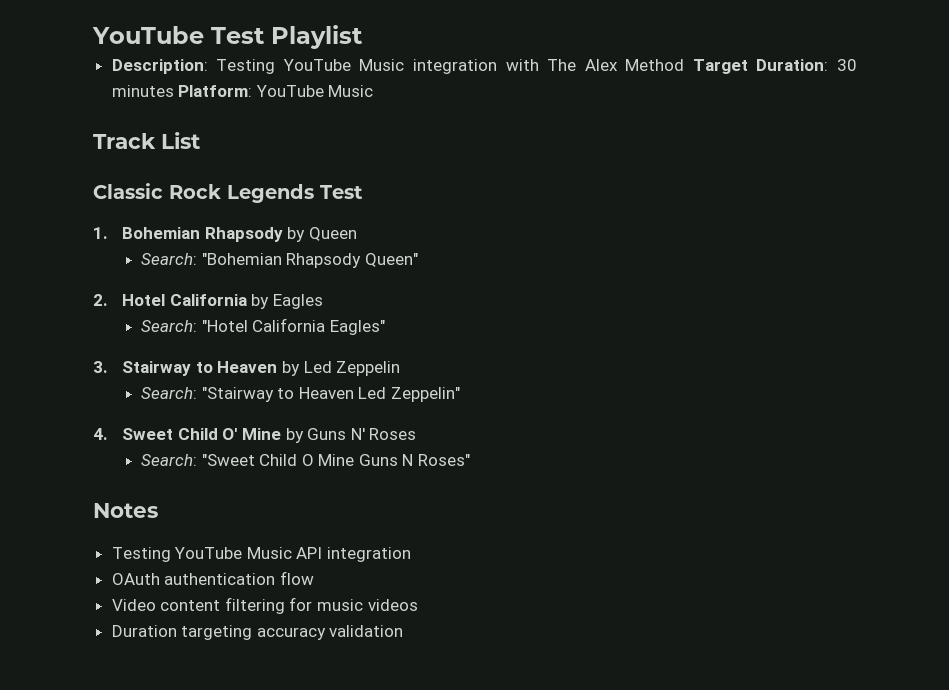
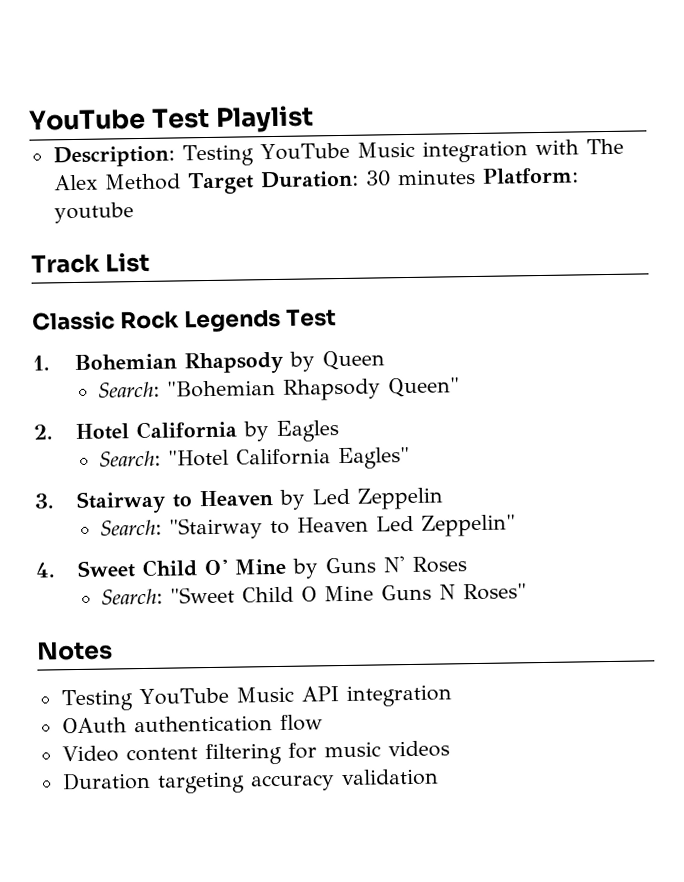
- Description: Testing YouTube Music integration with The Alex Method Target Duration: 30 minutes Platform: YouTube Music
+ Description: Testing YouTube Music integration with The Alex Method Target Duration: 30 minutes Platform: youtube

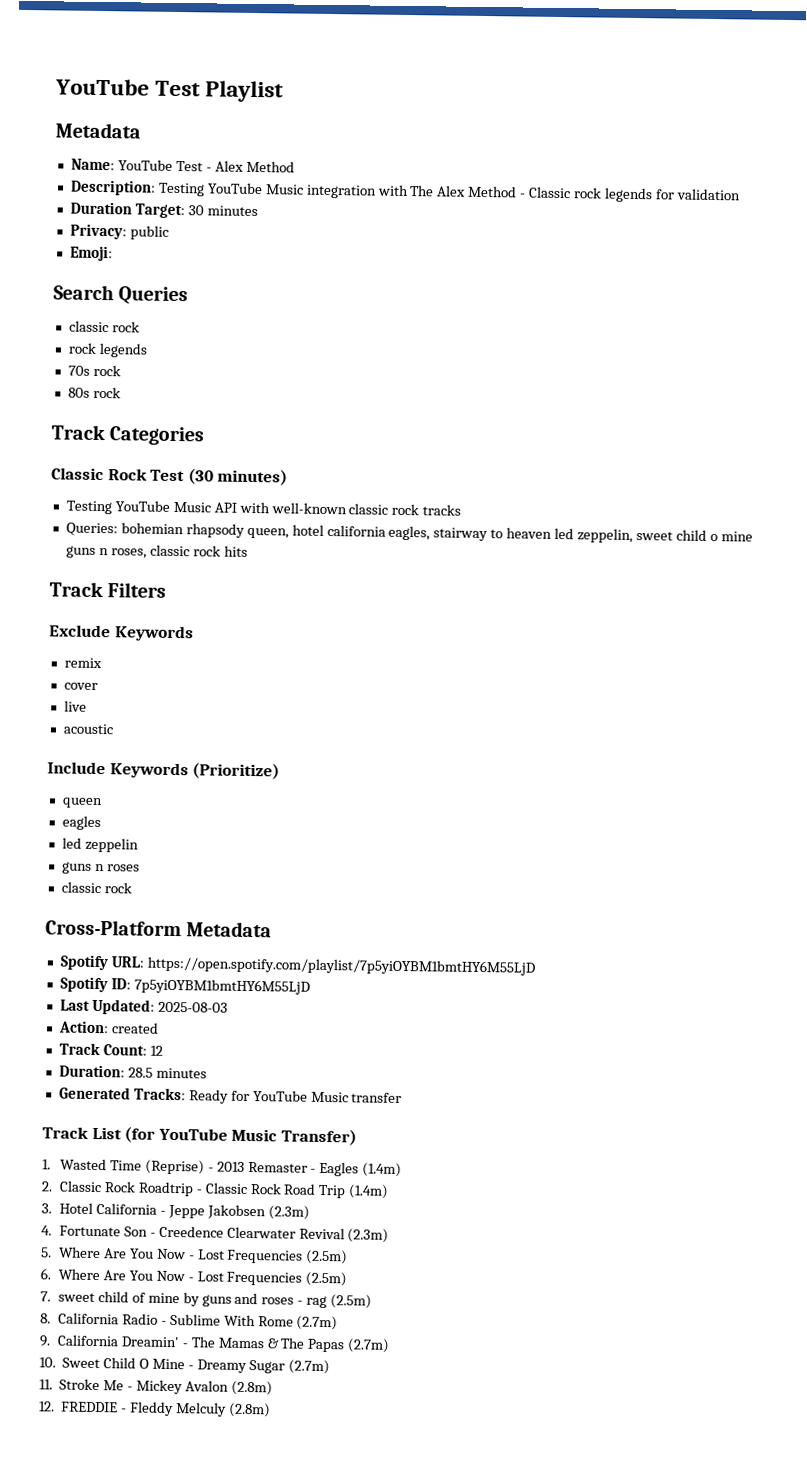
  YouTube Test Playlist
+ Metadata
+ Name: YouTube Test - Alex Method
- Description: Testing YouTube Music integration with The Alex Method Target Duration: 30 minutes Platform: youtube
- Track List
- Classic Rock Legends Test
- 1. Bohemian Rhapsody by Queen
- Search: "Bohemian Rhapsody Queen"
- 2. Hotel California by Eagles
- Search: "Hotel California Eagles"
- 3. Stairway to Heaven by Led Zeppelin
- Search: "Stairway to Heaven Led Zeppelin"
- 4. Sweet Child O' Mine by Guns N' Roses
- Search: "Sweet Child O Mine Guns N Roses"
- Notes
- Testing YouTube Music API integration
- OAuth authentication flow
- Video content filtering for music videos
- Duration targeting accuracy validation
+ Description: Testing YouTube Music integration with The Alex Method - Classic rock legends for validation
+ Duration Target: 30 minutes
+ Privacy: public
+ Emoji:
+ Search Queries
+ classic rock
+ rock legends
+ 70s rock
+ 80s rock
+ Track Categories
+ Classic Rock Test (30 minutes)
+ Testing YouTube Music API with well-known classic rock tracks
+ Queries: bohemian rhapsody queen, hotel california eagles, stairway to heaven led zeppelin, sweet child o mine guns n roses, classic rock hits
+ Track Filters
+ Exclude Keywords
+ remix
+ cover
+ live
+ acoustic
+ Include Keywords (Prioritize)
+ queen
+ eagles
+ led zeppelin
+ guns n roses
+ classic rock
+ Cross-Platform Metadata
+ Spotify URL: https://open.spotify.com/playlist/7p5yiOYBM1bmtHY6M55LjD
+ Spotify ID: 7p5yiOYBM1bmtHY6M55LjD
+ Last Updated: 2025-08-03
+ Action: created
+ Track Count: 12
+ Duration: 28.5 minutes
+ Generated Tracks: Ready for YouTube Music transfer
+ Track List (for YouTube Music Transfer)
+ 1. Wasted Time (Reprise) - 2013 Remaster - Eagles (1.4m)
+ 2. Classic Rock Roadtrip - Classic Rock Road Trip (1.4m)
+ 3. Hotel California - Jeppe Jakobsen (2.3m)
+ 4. Fortunate Son - Creedence Clearwater Revival (2.3m)
+ 5. Where Are You Now - Lost Frequencies (2.5m)
+ 6. Where Are You Now - Lost Frequencies (2.5m)
+ 7. sweet child of mine by guns and roses - rag (2.5m)
+ 8. California Radio - Sublime With Rome (2.7m)
+ 9. California Dreamin' - The Mamas & The Papas (2.7m)
+ 10. Sweet Child O Mine - Dreamy Sugar (2.7m)
+ 11. Stroke Me - Mickey Avalon (2.8m)
+ 12. FREDDIE - Fleddy Melculy (2.8m)

